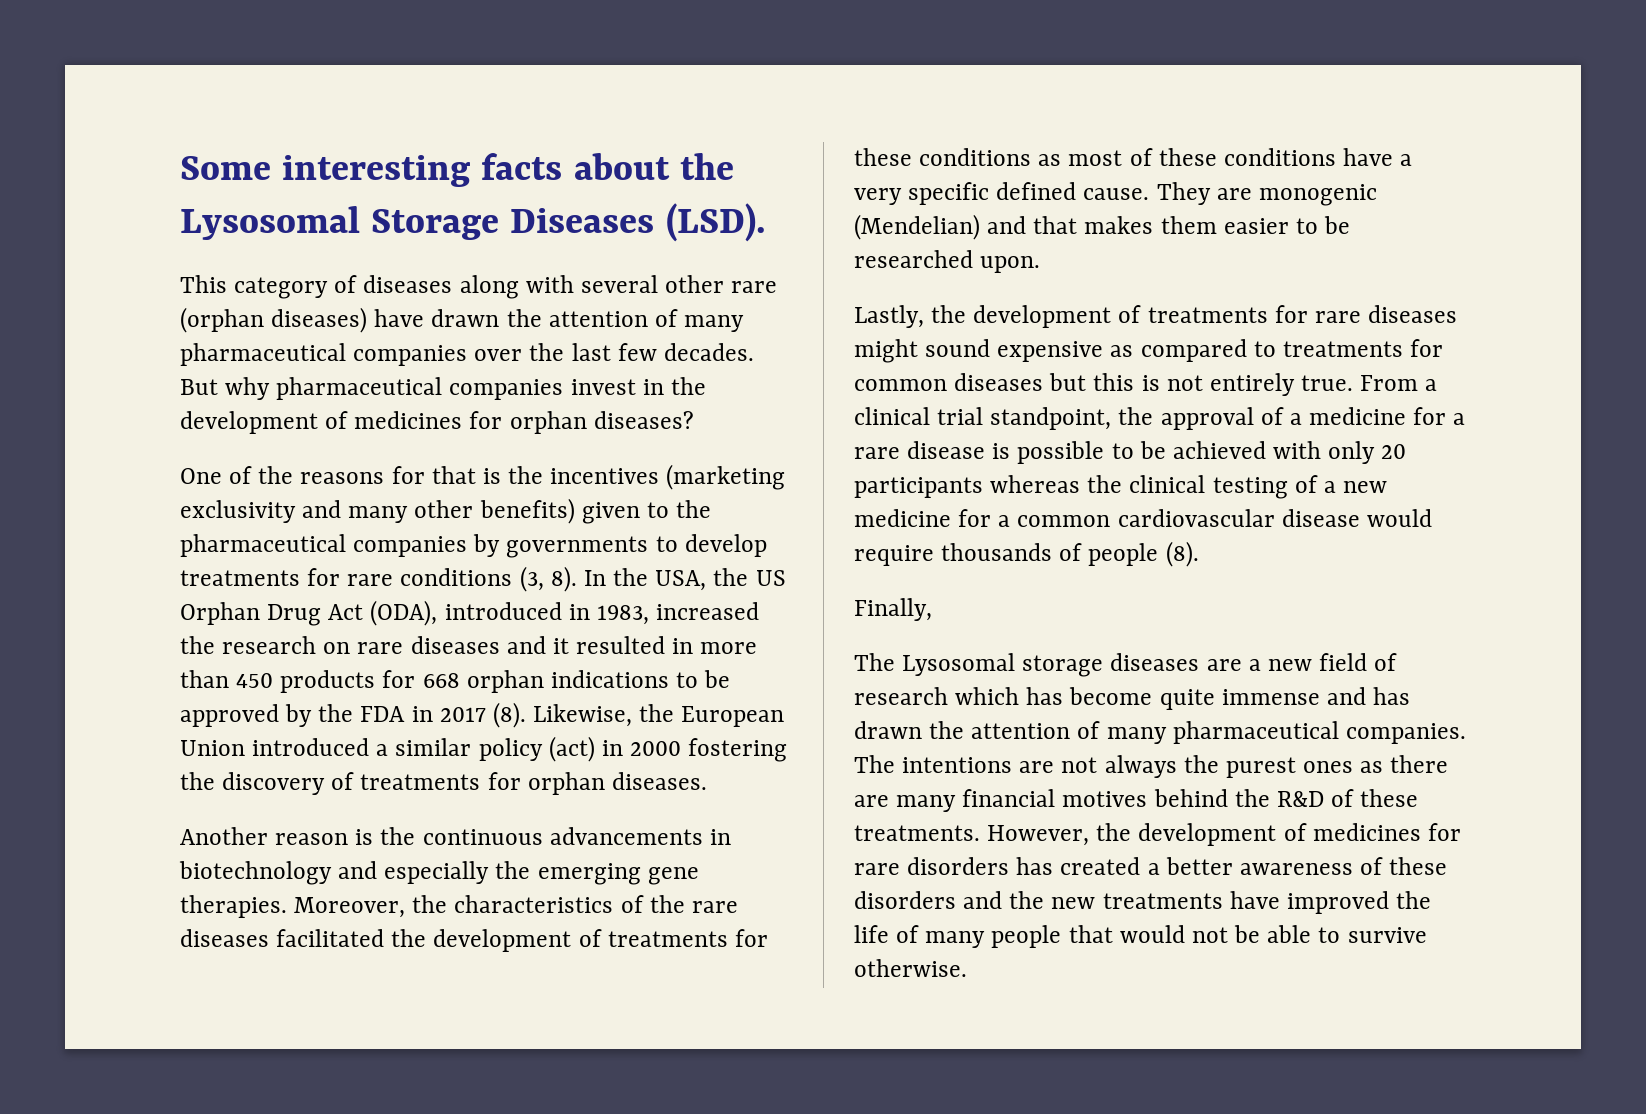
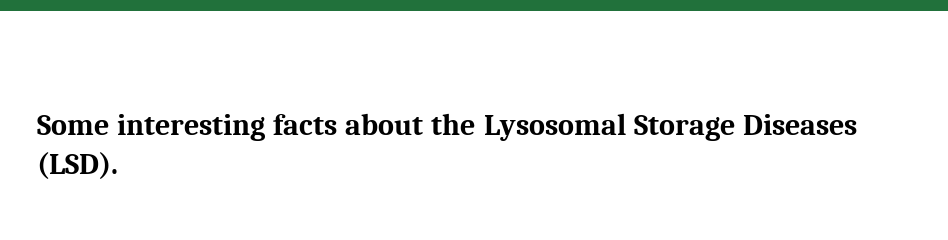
- This category of diseases along with several other rare (orphan diseases) have drawn the attention of many pharmaceutical companies over the last few decades. But why pharmaceutical companies invest in the development of medicines for orphan diseases?
- One of the reasons for that is the incentives (marketing exclusivity and many other benefits) given to the pharmaceutical companies by governments to develop treatments for rare conditions (3, 8). In the USA, the US Orphan Drug Act (ODA), introduced in 1983, increased the research on rare diseases and it resulted in more than 450 products for 668 orphan indications to be approved by the FDA in 2017 (8). Likewise, the European Union introduced a similar policy (act) in 2000 fostering the discovery of treatments for orphan diseases.
- Another reason is the continuous advancements in biotechnology and especially the emerging gene therapies. Moreover, the characteristics of the rare diseases facilitated the development of treatments for these conditions as most of these conditions have a very specific defined cause. They are monogenic (Mendelian) and that makes them easier to be researched upon.
- Lastly, the development of treatments for rare diseases might sound expensive as compared to treatments for common diseases but this is not entirely true. From a clinical trial standpoint, the approval of a medicine for a rare disease is possible to be achieved with only 20 participants whereas the clinical testing of a new medicine for a common cardiovascular disease would require thousands of people (8).
- Finally,
- The Lysosomal storage diseases are a new field of research which has become quite immense and has drawn the attention of many pharmaceutical companies. The intentions are not always the purest ones as there are many financial motives behind the R&D of these treatments. However, the development of medicines for rare disorders has created a better awareness of these disorders and the new treatments have improved the life of many people that would not be able to survive otherwise.

